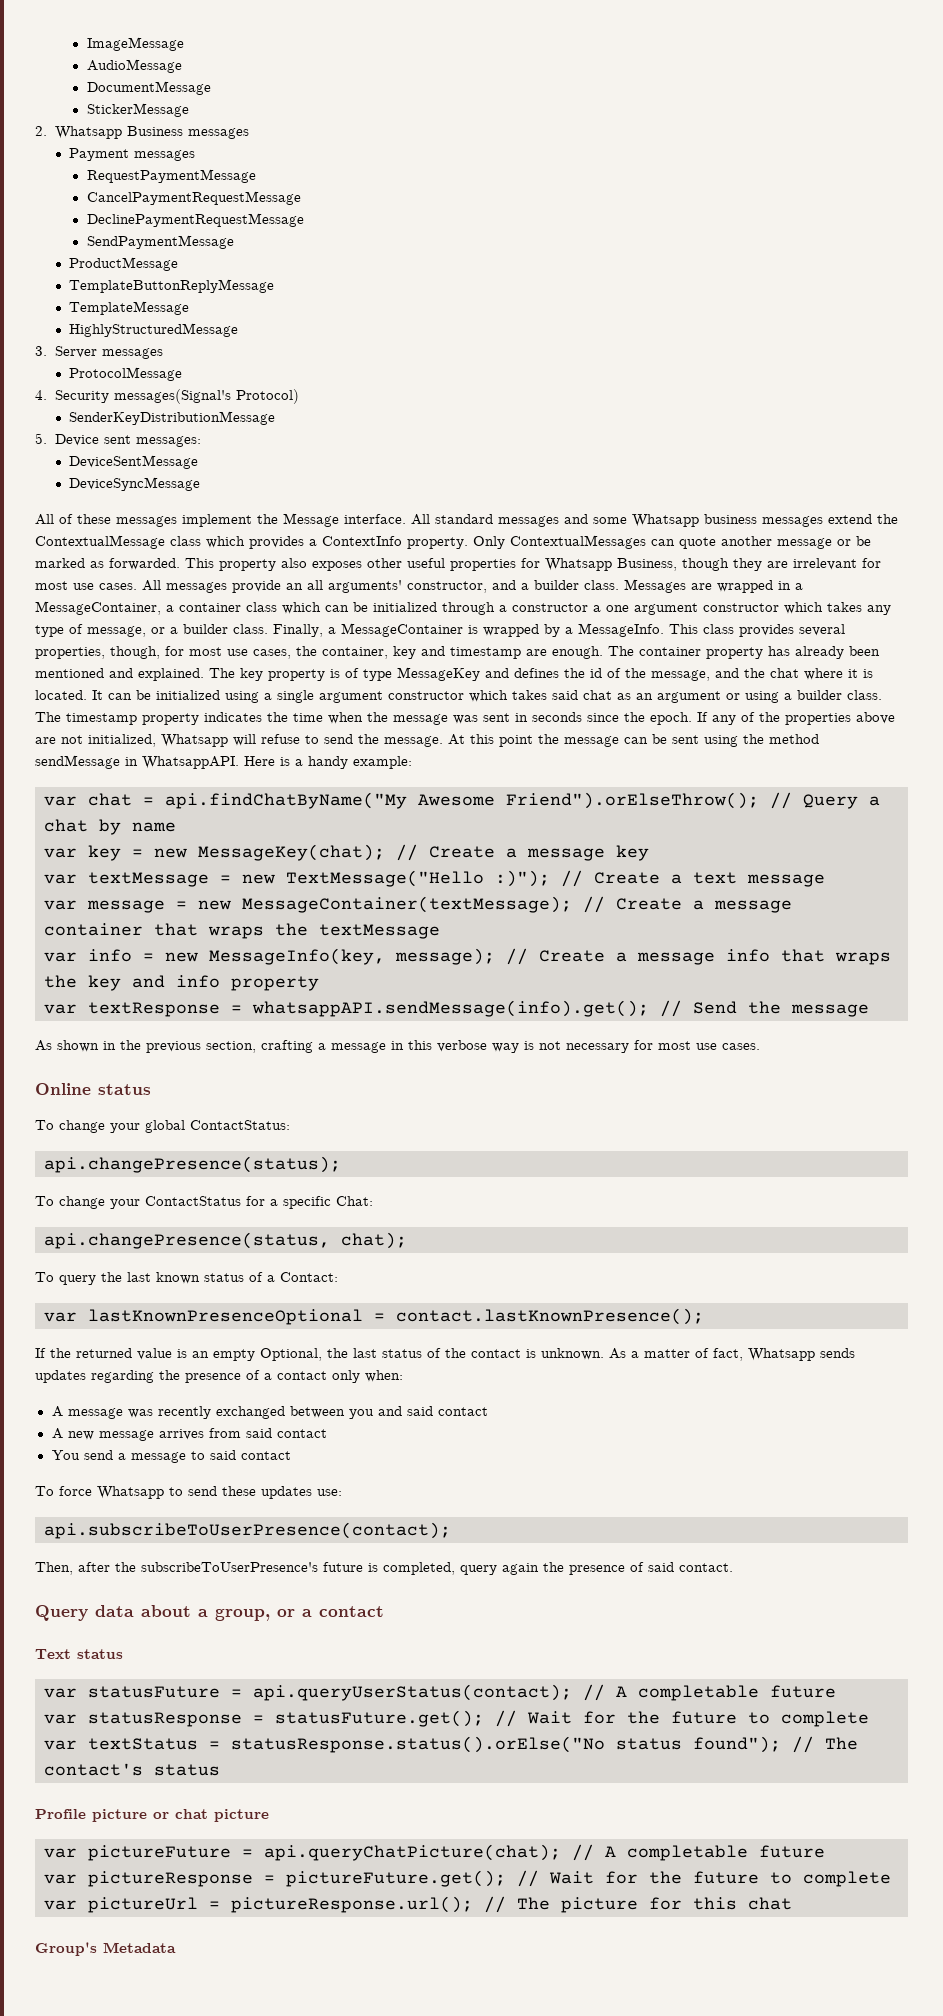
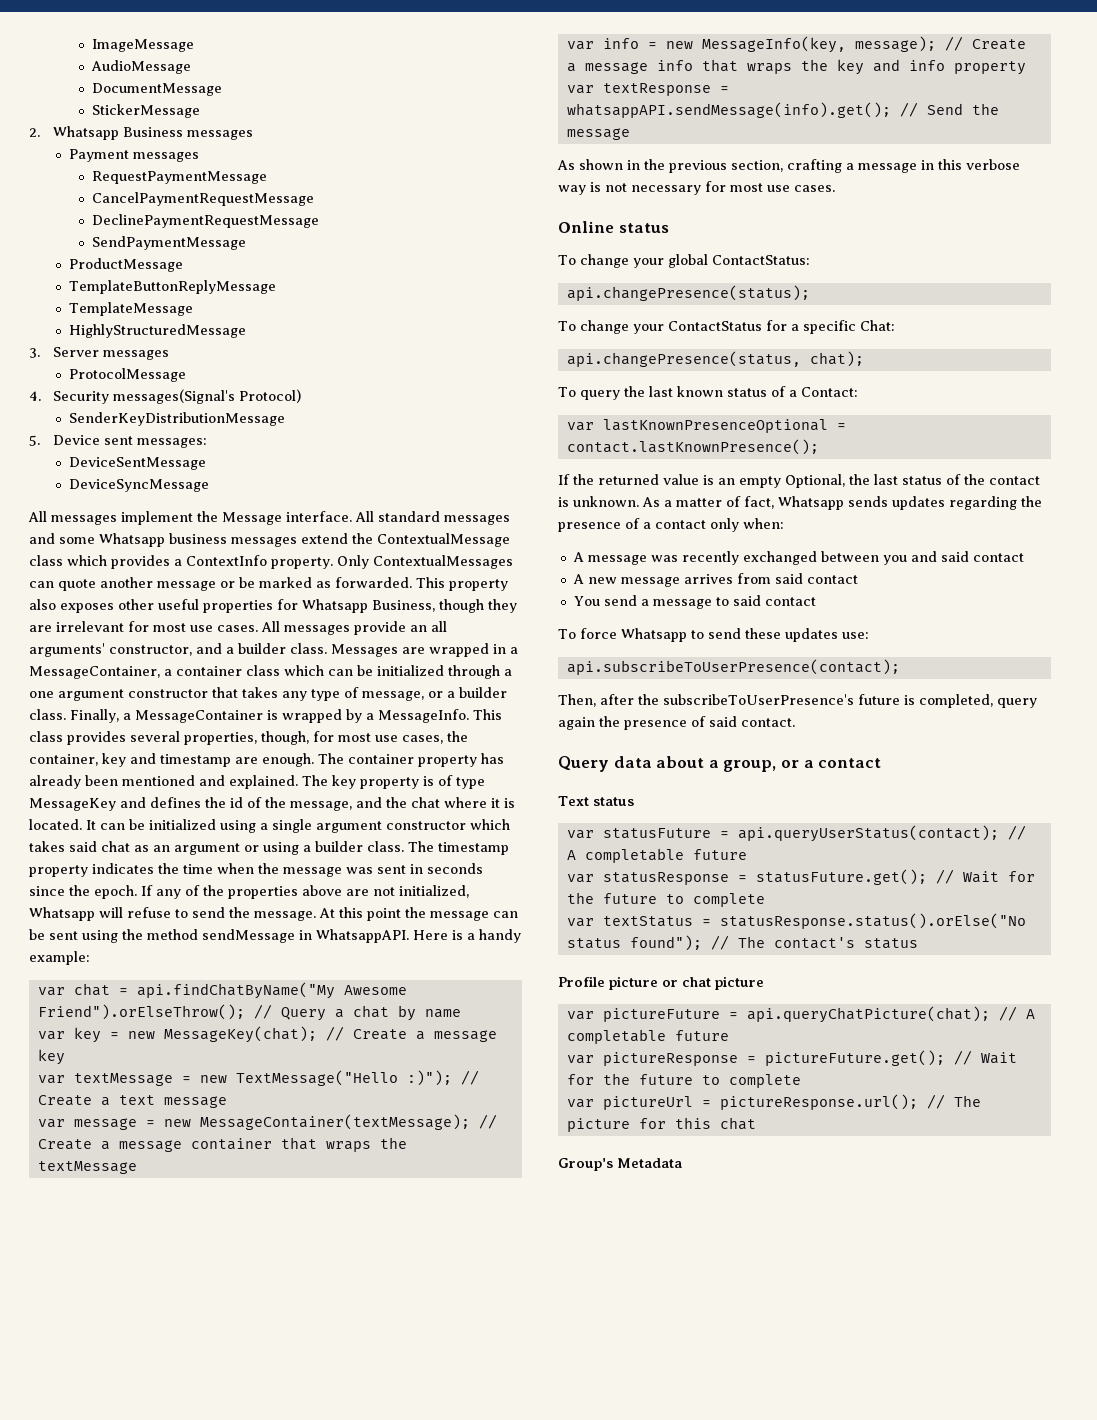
- All of these messages implement the Message interface.
+ All messages implement the Message interface.
- Messages are wrapped in a MessageContainer, a container class which can be initialized through a constructor a one argument constructor which takes any type of message, or a builder class.
+ Messages are wrapped in a MessageContainer, a container class which can be initialized through a one argument constructor that takes any type of message, or a builder class.

